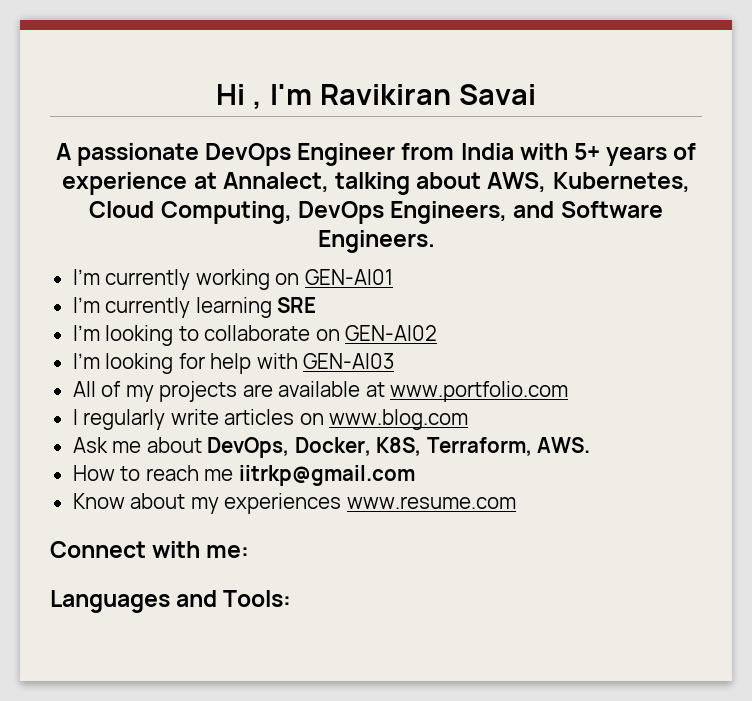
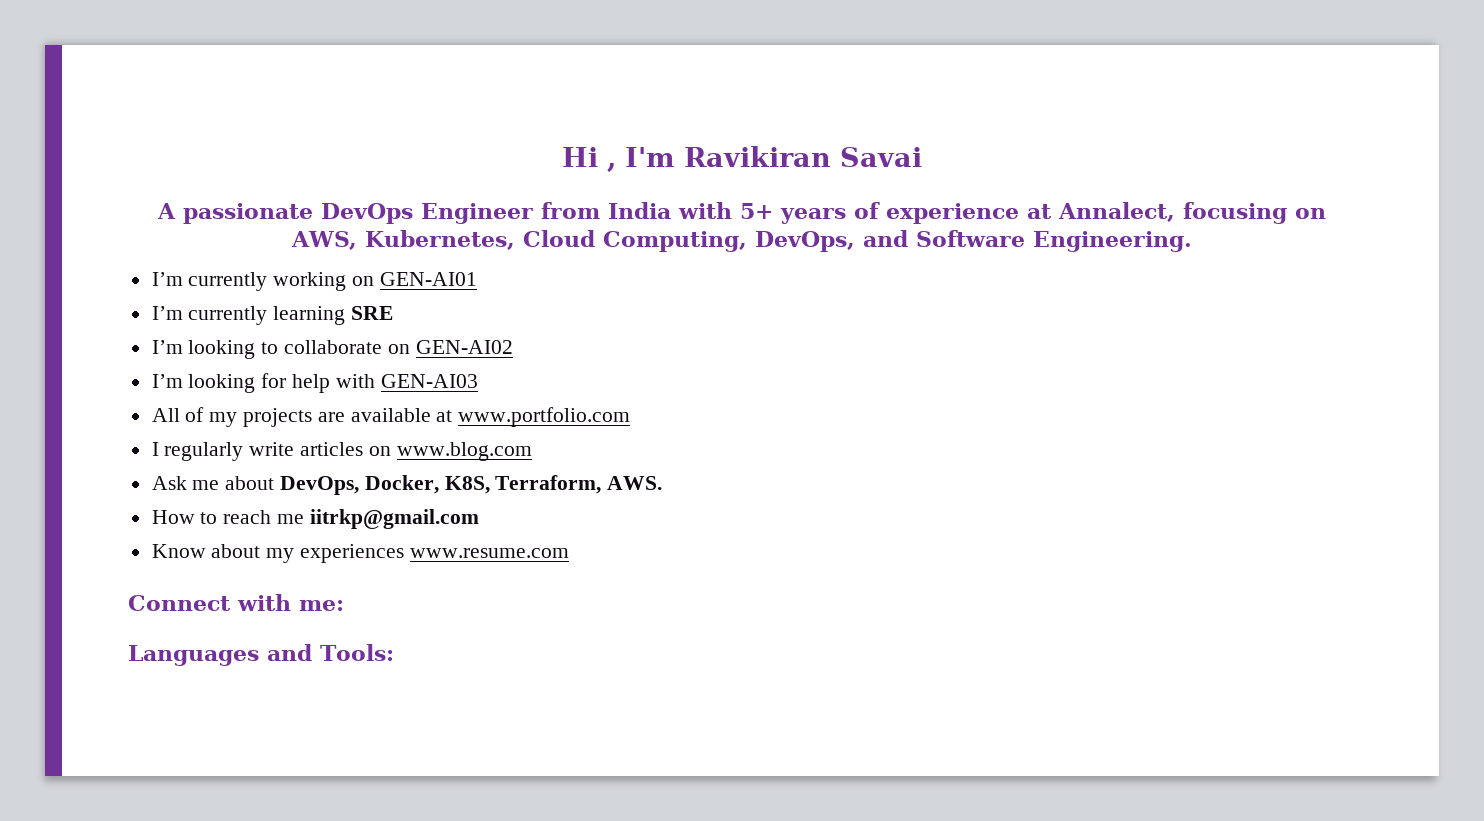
- A passionate DevOps Engineer from India with 5+ years of experience at Annalect, talking about AWS, Kubernetes, Cloud Computing, DevOps Engineers, and Software Engineers.
+ A passionate DevOps Engineer from India with 5+ years of experience at Annalect, focusing on AWS, Kubernetes, Cloud Computing, DevOps, and Software Engineering.

